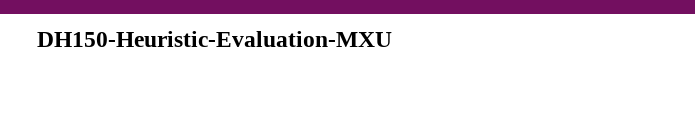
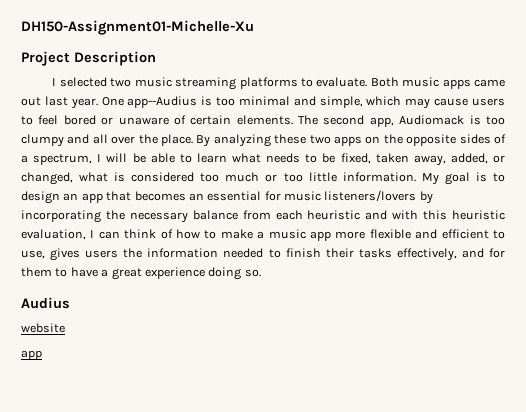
- DH150-Heuristic-Evaluation-MXU
+ DH150-Assignment01-Michelle-Xu
+ Project Description
+ I selected two music streaming platforms to evaluate. Both music apps came out last year. One app--Audius is too minimal and simple, which may cause users to feel bored or unaware of certain elements. The second app, Audiomack is too clumpy and all over the place. By analyzing these two apps on the opposite sides of a spectrum, I will be able to learn what needs to be fixed, taken away, added, or changed, what is considered too much or too little information. My goal is to design an app that becomes an essential for music listeners/lovers by incorporating the necessary balance from each heuristic and with this heuristic evaluation, I can think of how to make a music app more flexible and efficient to use, gives users the information needed to finish their tasks effectively, and for them to have a great experience doing so.
+ Audius
+ website
+ app

